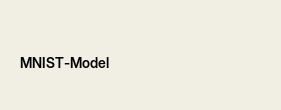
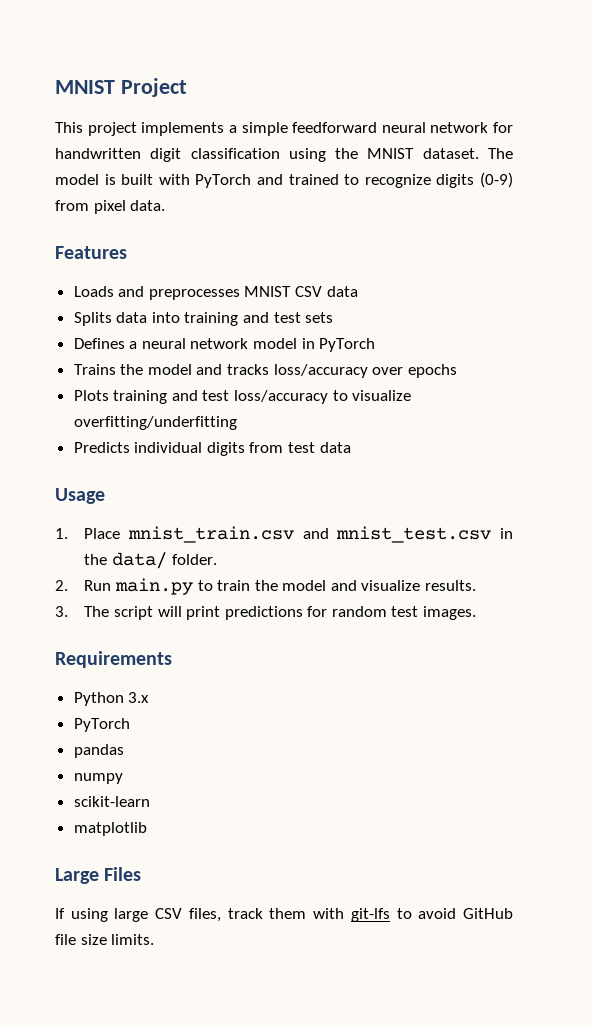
- MNIST-Model
+ MNIST Project
+ This project implements a simple feedforward neural network for handwritten digit classification using the MNIST dataset. The model is built with PyTorch and trained to recognize digits (0-9) from pixel data.
+ Features
+ Loads and preprocesses MNIST CSV data
+ Splits data into training and test sets
+ Defines a neural network model in PyTorch
+ Trains the model and tracks loss/accuracy over epochs
+ Plots training and test loss/accuracy to visualize overfitting/underfitting
+ Predicts individual digits from test data
+ Usage
+ 1. Place mnist_train.csv and mnist_test.csv in the data/ folder.
+ 2. Run main.py to train the model and visualize results.
+ 3. The script will print predictions for random test images.
+ Requirements
+ Python 3.x
+ PyTorch
+ pandas
+ numpy
+ scikit-learn
+ matplotlib
+ Large Files
+ If using large CSV files, track them with git-lfs to avoid GitHub file size limits.

